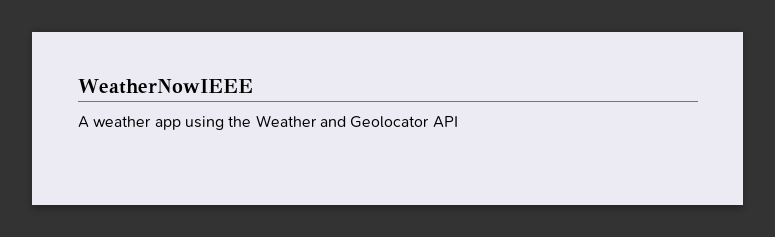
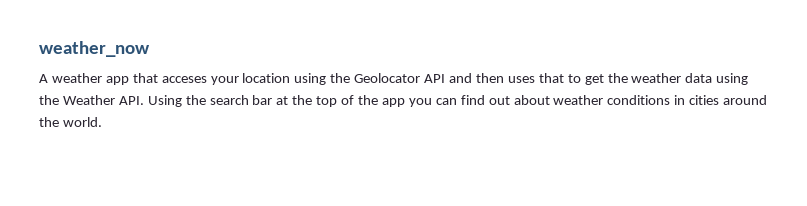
- WeatherNowIEEE
+ weather_now
- A weather app using the Weather and Geolocator API
+ A weather app that acceses your location using the Geolocator API and then uses that to get the weather data using the Weather API. Using the search bar at the top of the app you can find out about weather conditions in cities around the world.

